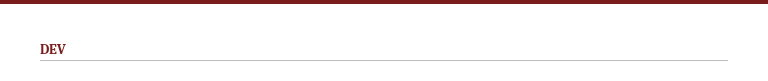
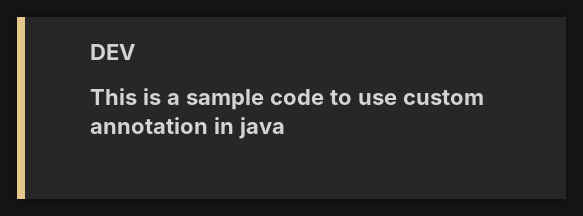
+ This is a sample code to use custom annotation in java

